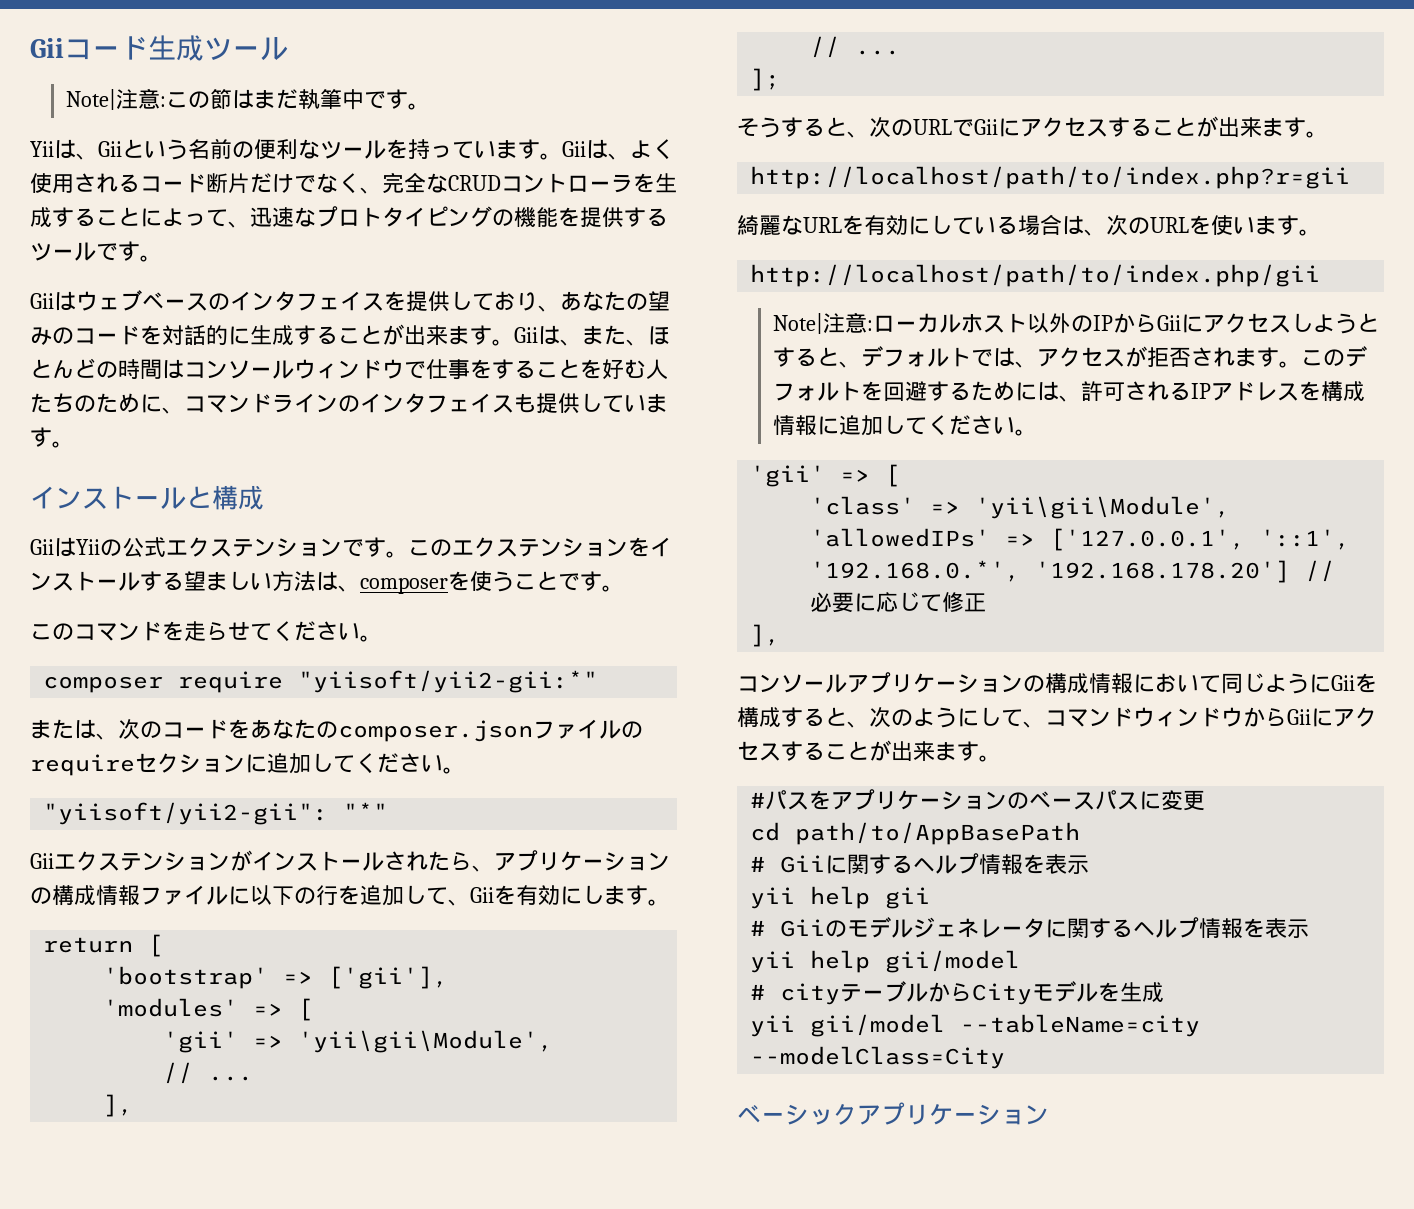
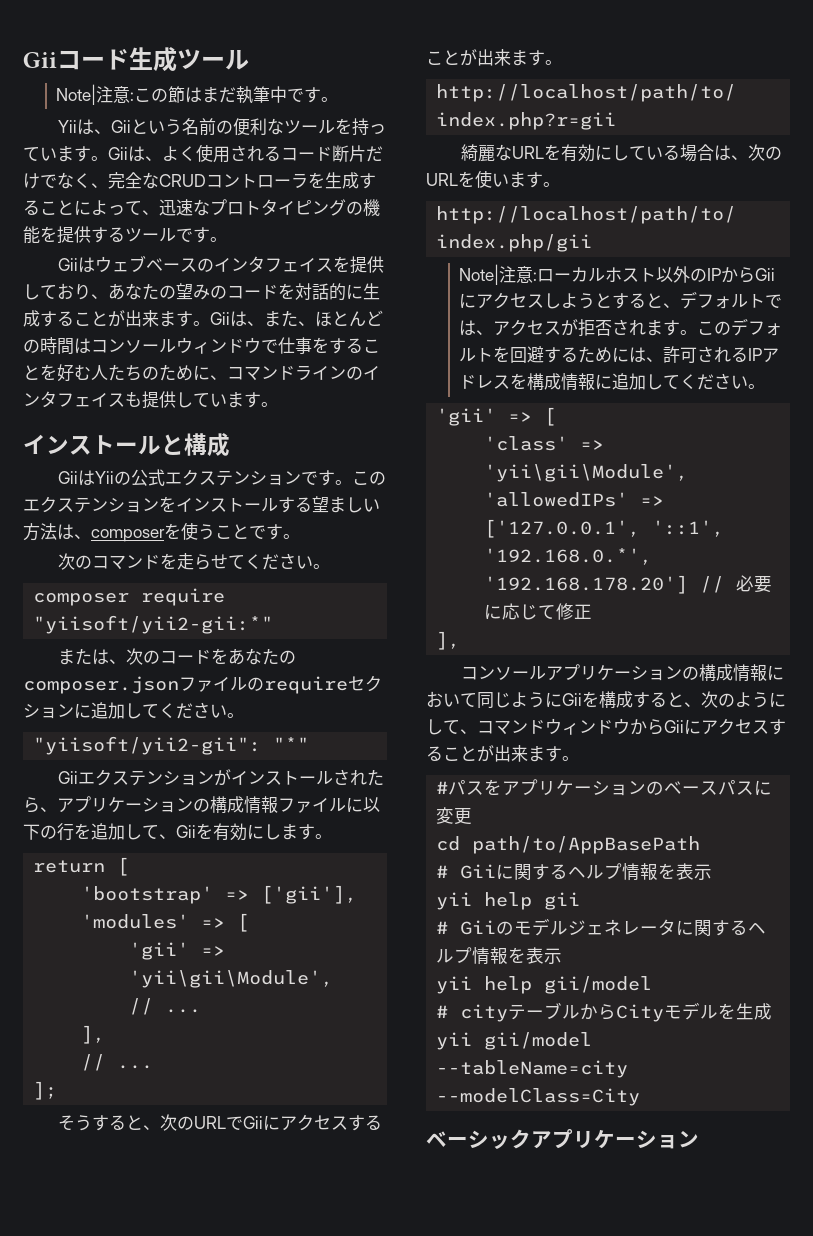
- このコマンドを走らせてください。
+ 次のコマンドを走らせてください。

